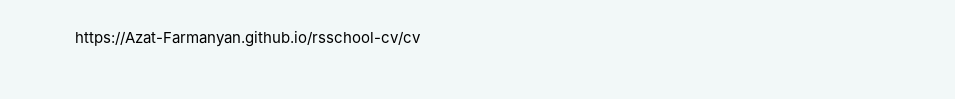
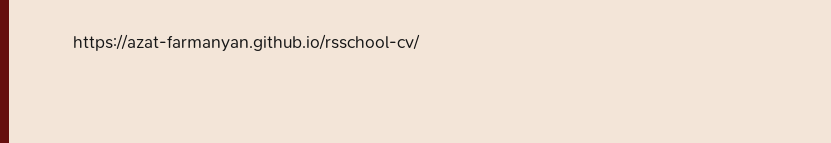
- https://Azat-Farmanyan.github.io/rsschool-cv/cv
+ https://azat-farmanyan.github.io/rsschool-cv/

